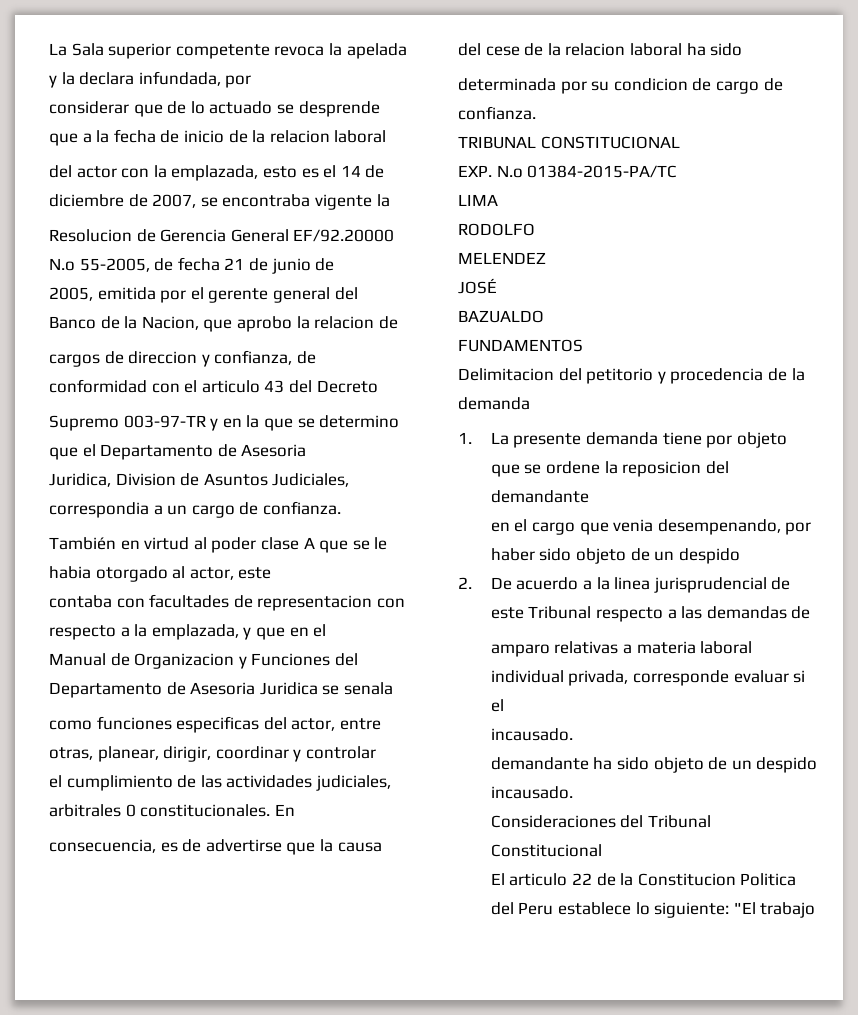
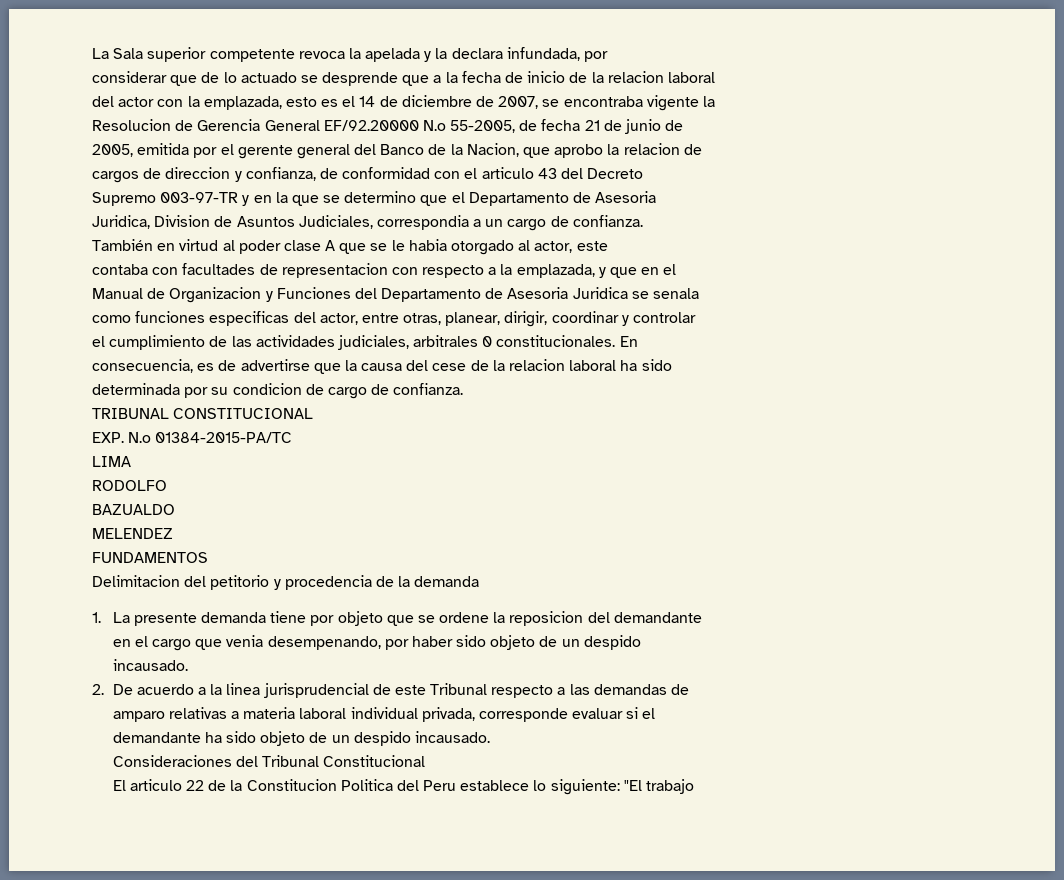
+ BAZUALDO
- JOSÉ
- BAZUALDO
  en el cargo que venia desempenando, por haber sido objeto de un despido
+ incausado.
  amparo relativas a materia laboral individual privada, corresponde evaluar si el
- incausado.

